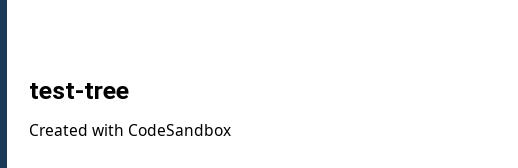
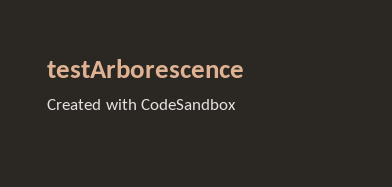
- test-tree
+ testArborescence

